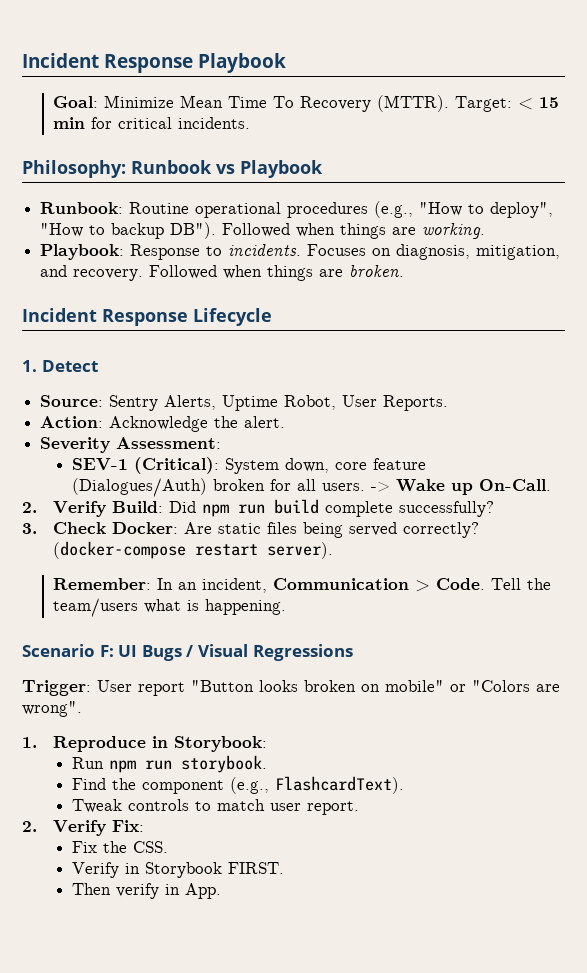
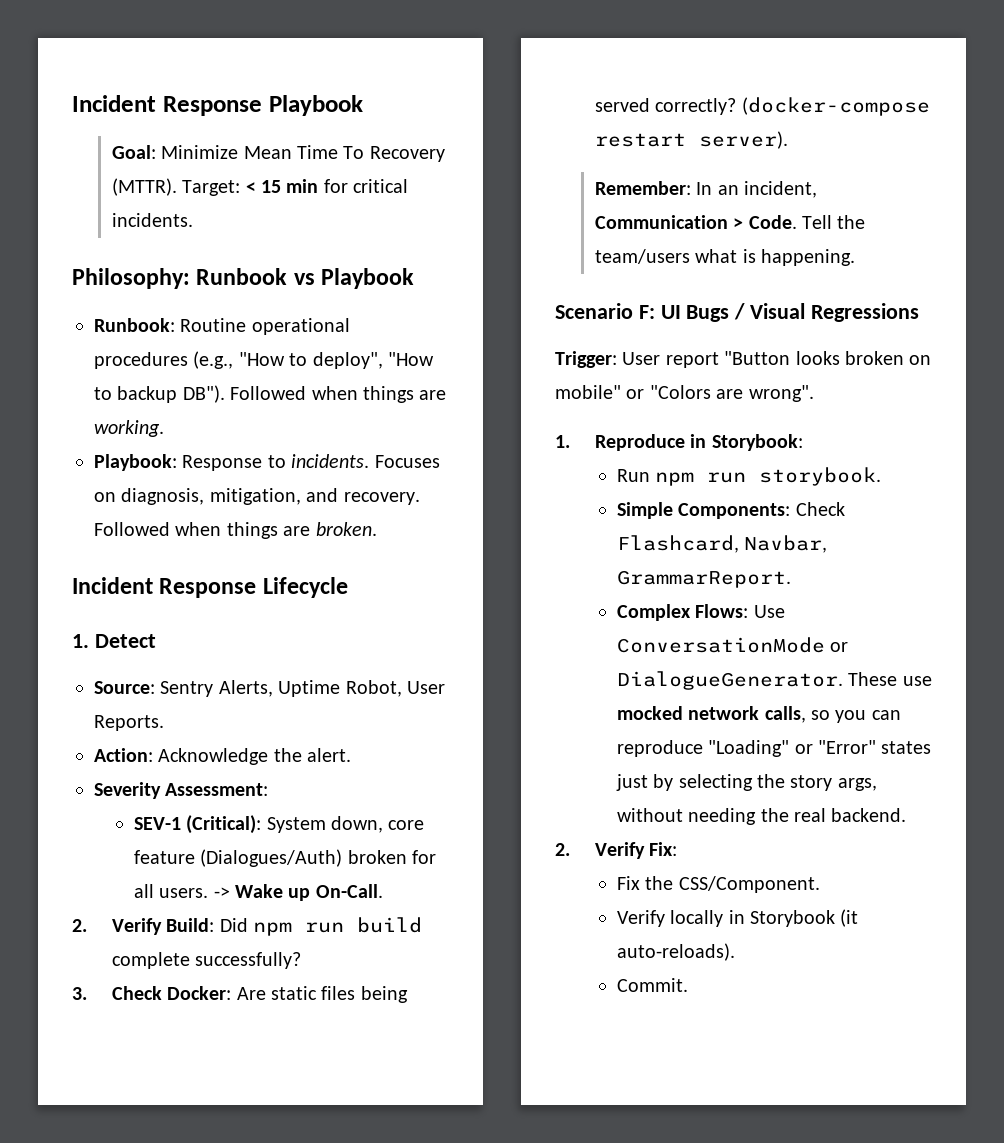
- Find the component (e.g., FlashcardText).
- Tweak controls to match user report.
+ Simple Components: Check Flashcard, Navbar, GrammarReport.
+ Complex Flows: Use ConversationMode or DialogueGenerator. These use mocked network calls, so you can reproduce "Loading" or "Error" states just by selecting the story args, without needing the real backend.
- Fix the CSS.
- Verify in Storybook FIRST.
- Then verify in App.
+ Fix the CSS/Component.
+ Verify locally in Storybook (it auto-reloads).
+ Commit.

